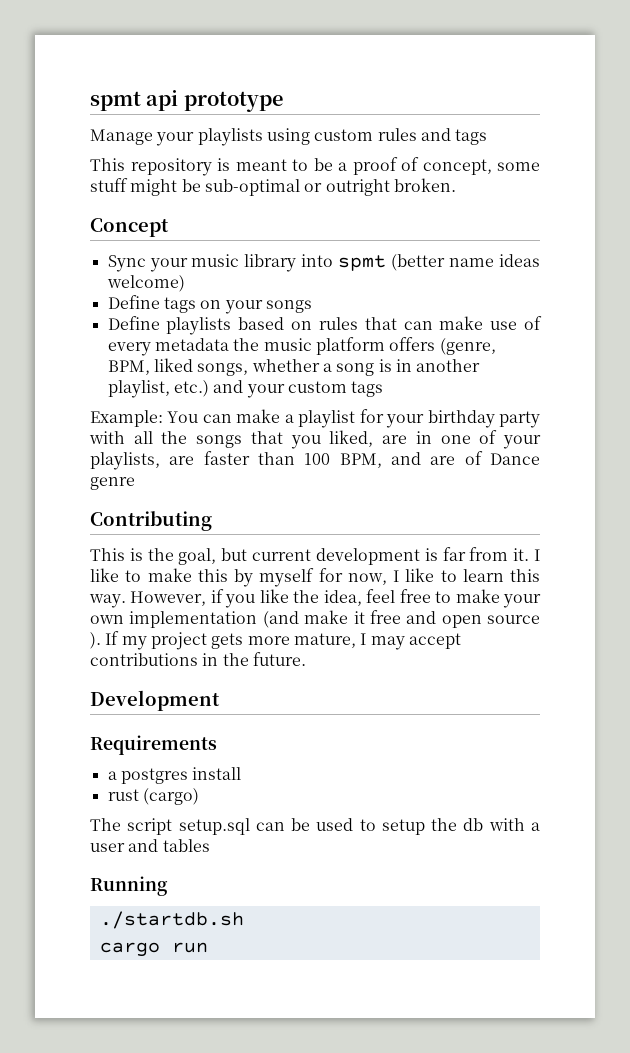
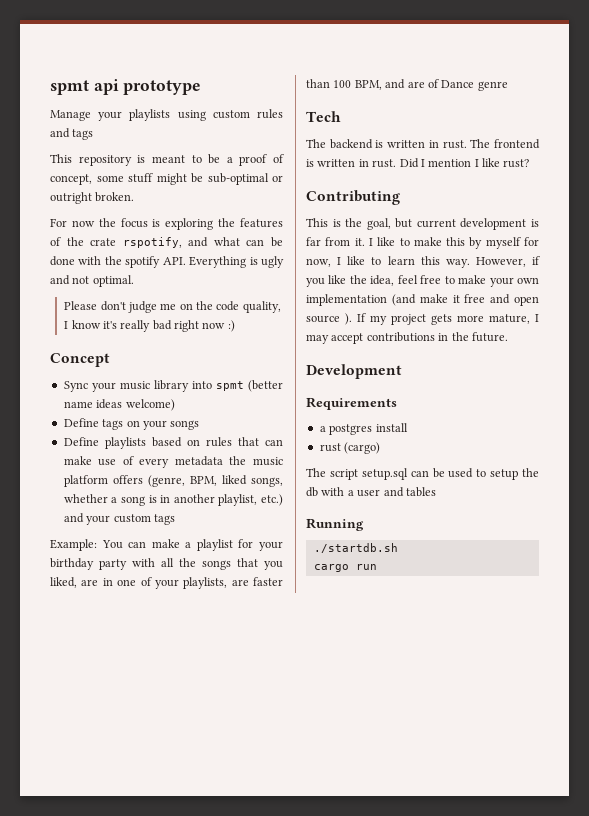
+ For now the focus is exploring the features of the crate rspotify, and what can be done with the spotify API. Everything is ugly and not optimal.
+ Please don't judge me on the code quality, I know it's really bad right now :)
+ Tech
+ The backend is written in rust. The frontend is written in rust. Did I mention I like rust?

